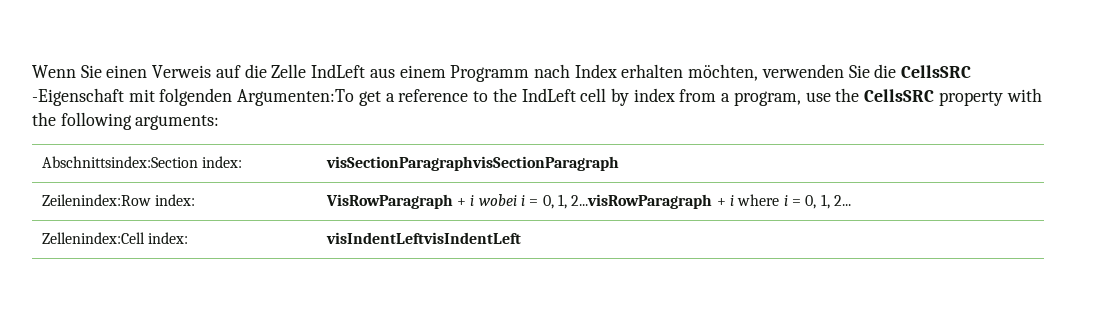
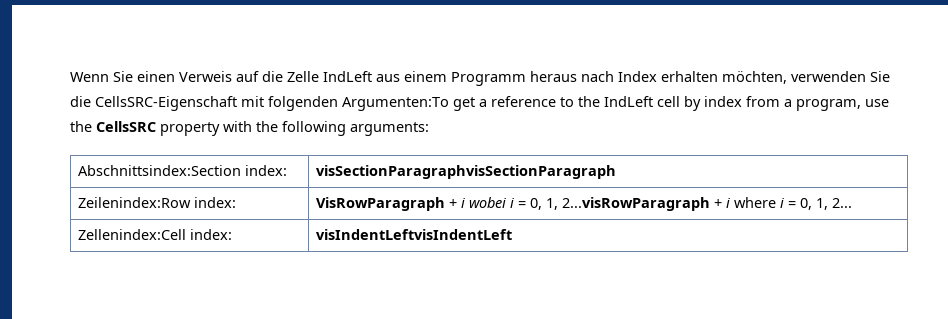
- Wenn Sie einen Verweis auf die Zelle IndLeft aus einem Programm nach Index erhalten möchten, verwenden Sie die CellsSRC -Eigenschaft mit folgenden Argumenten:To get a reference to the IndLeft cell by index from a program, use the CellsSRC property with the following arguments:
+ Wenn Sie einen Verweis auf die Zelle IndLeft aus einem Programm heraus nach Index erhalten möchten, verwenden Sie die CellsSRC-Eigenschaft mit folgenden Argumenten:To get a reference to the IndLeft cell by index from a program, use the CellsSRC property with the following arguments:

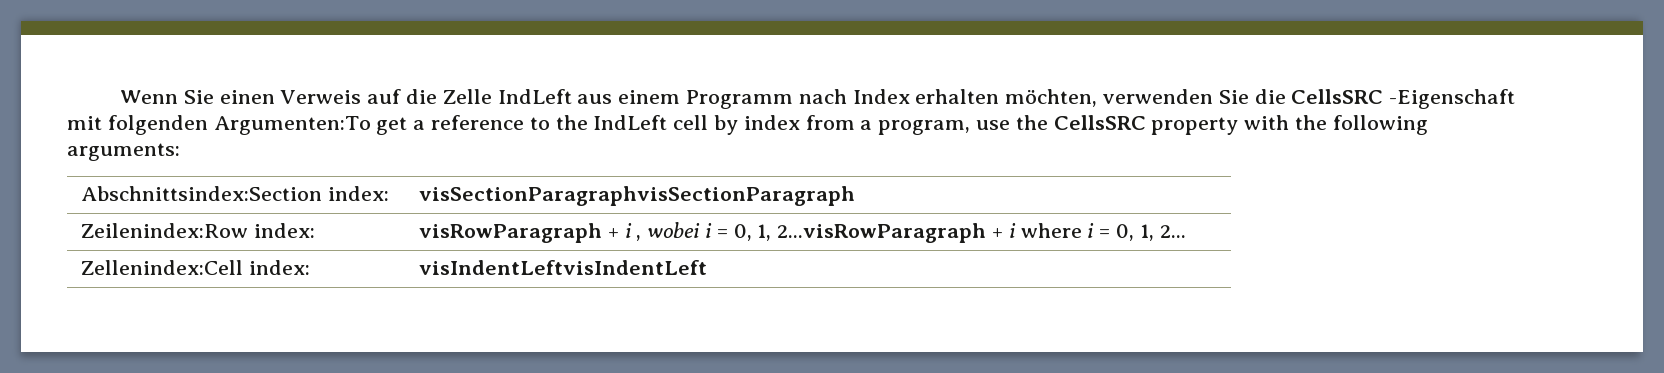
- Wenn Sie einen Verweis auf die Zelle IndLeft aus einem Programm heraus nach Index erhalten möchten, verwenden Sie die CellsSRC-Eigenschaft mit folgenden Argumenten:To get a reference to the IndLeft cell by index from a program, use the CellsSRC property with the following arguments:
+ Wenn Sie einen Verweis auf die Zelle IndLeft aus einem Programm nach Index erhalten möchten, verwenden Sie die CellsSRC -Eigenschaft mit folgenden Argumenten:To get a reference to the IndLeft cell by index from a program, use the CellsSRC property with the following arguments:
- Zeilenindex:Row index: | VisRowParagraph + i wobei i = 0, 1, 2...visRowParagraph + i where i = 0, 1, 2...
+ Zeilenindex:Row index: | visRowParagraph + i , wobei i = 0, 1, 2...visRowParagraph + i where i = 0, 1, 2...

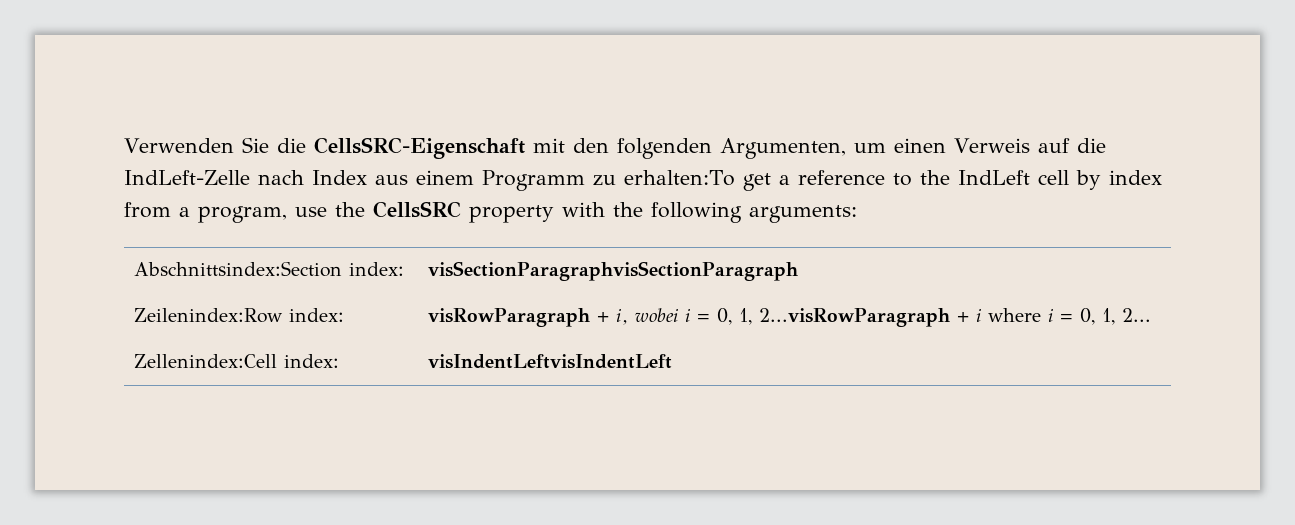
- Wenn Sie einen Verweis auf die Zelle IndLeft aus einem Programm nach Index erhalten möchten, verwenden Sie die CellsSRC -Eigenschaft mit folgenden Argumenten:To get a reference to the IndLeft cell by index from a program, use the CellsSRC property with the following arguments:
+ Verwenden Sie die CellsSRC-Eigenschaft mit den folgenden Argumenten, um einen Verweis auf die IndLeft-Zelle nach Index aus einem Programm zu erhalten:To get a reference to the IndLeft cell by index from a program, use the CellsSRC property with the following arguments:
- Zeilenindex:Row index: | visRowParagraph + i , wobei i = 0, 1, 2...visRowParagraph + i where i = 0, 1, 2...
+ Zeilenindex:Row index: | visRowParagraph + i, wobei i = 0, 1, 2...visRowParagraph + i where i = 0, 1, 2...

